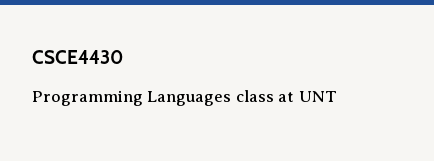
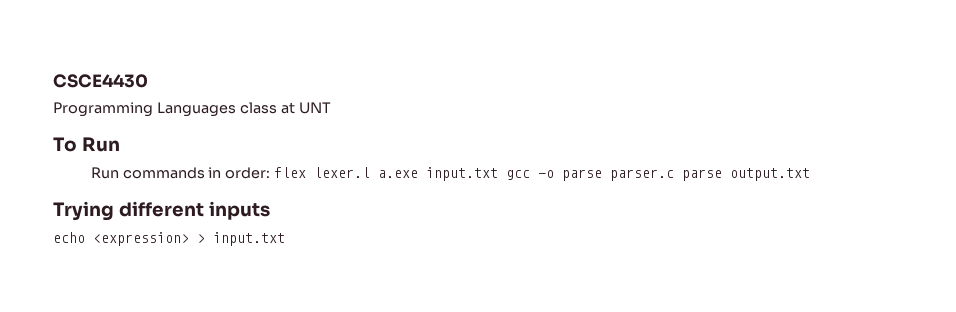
+ To Run
+ Run commands in order: flex lexer.l a.exe input.txt gcc -o parse parser.c parse output.txt
+ Trying different inputs
+ echo <expression> > input.txt

